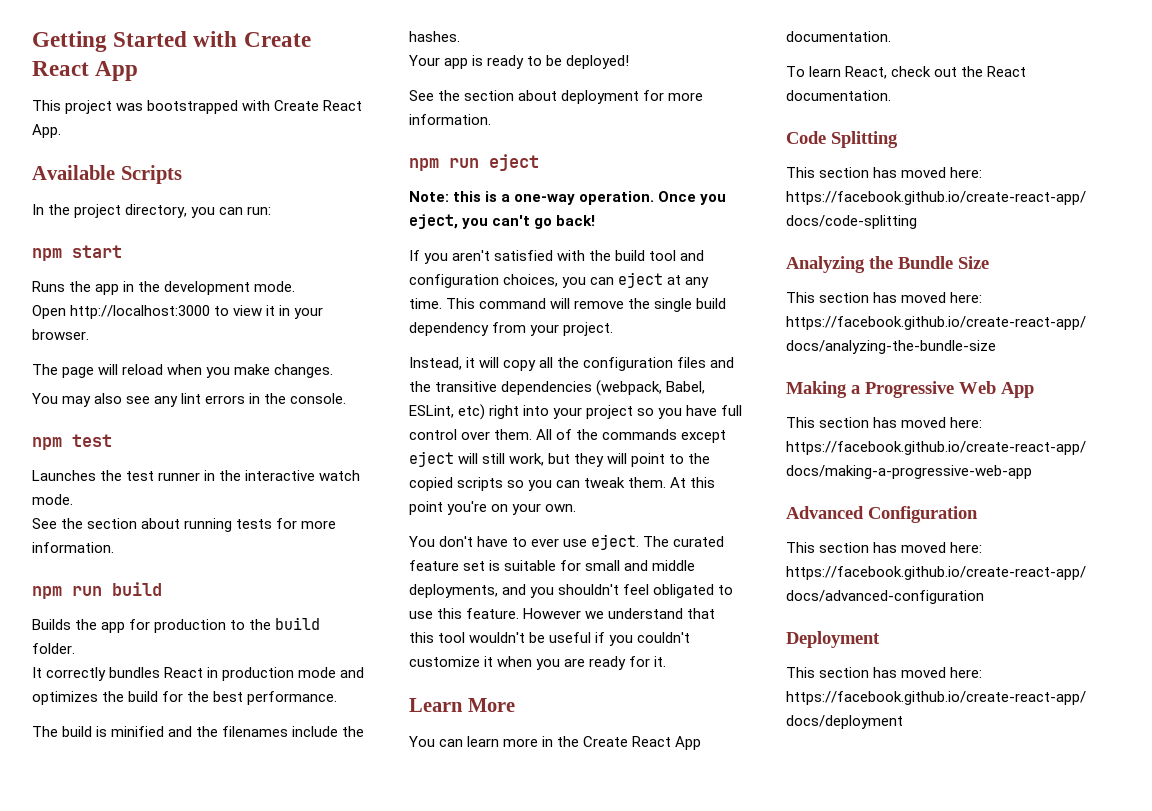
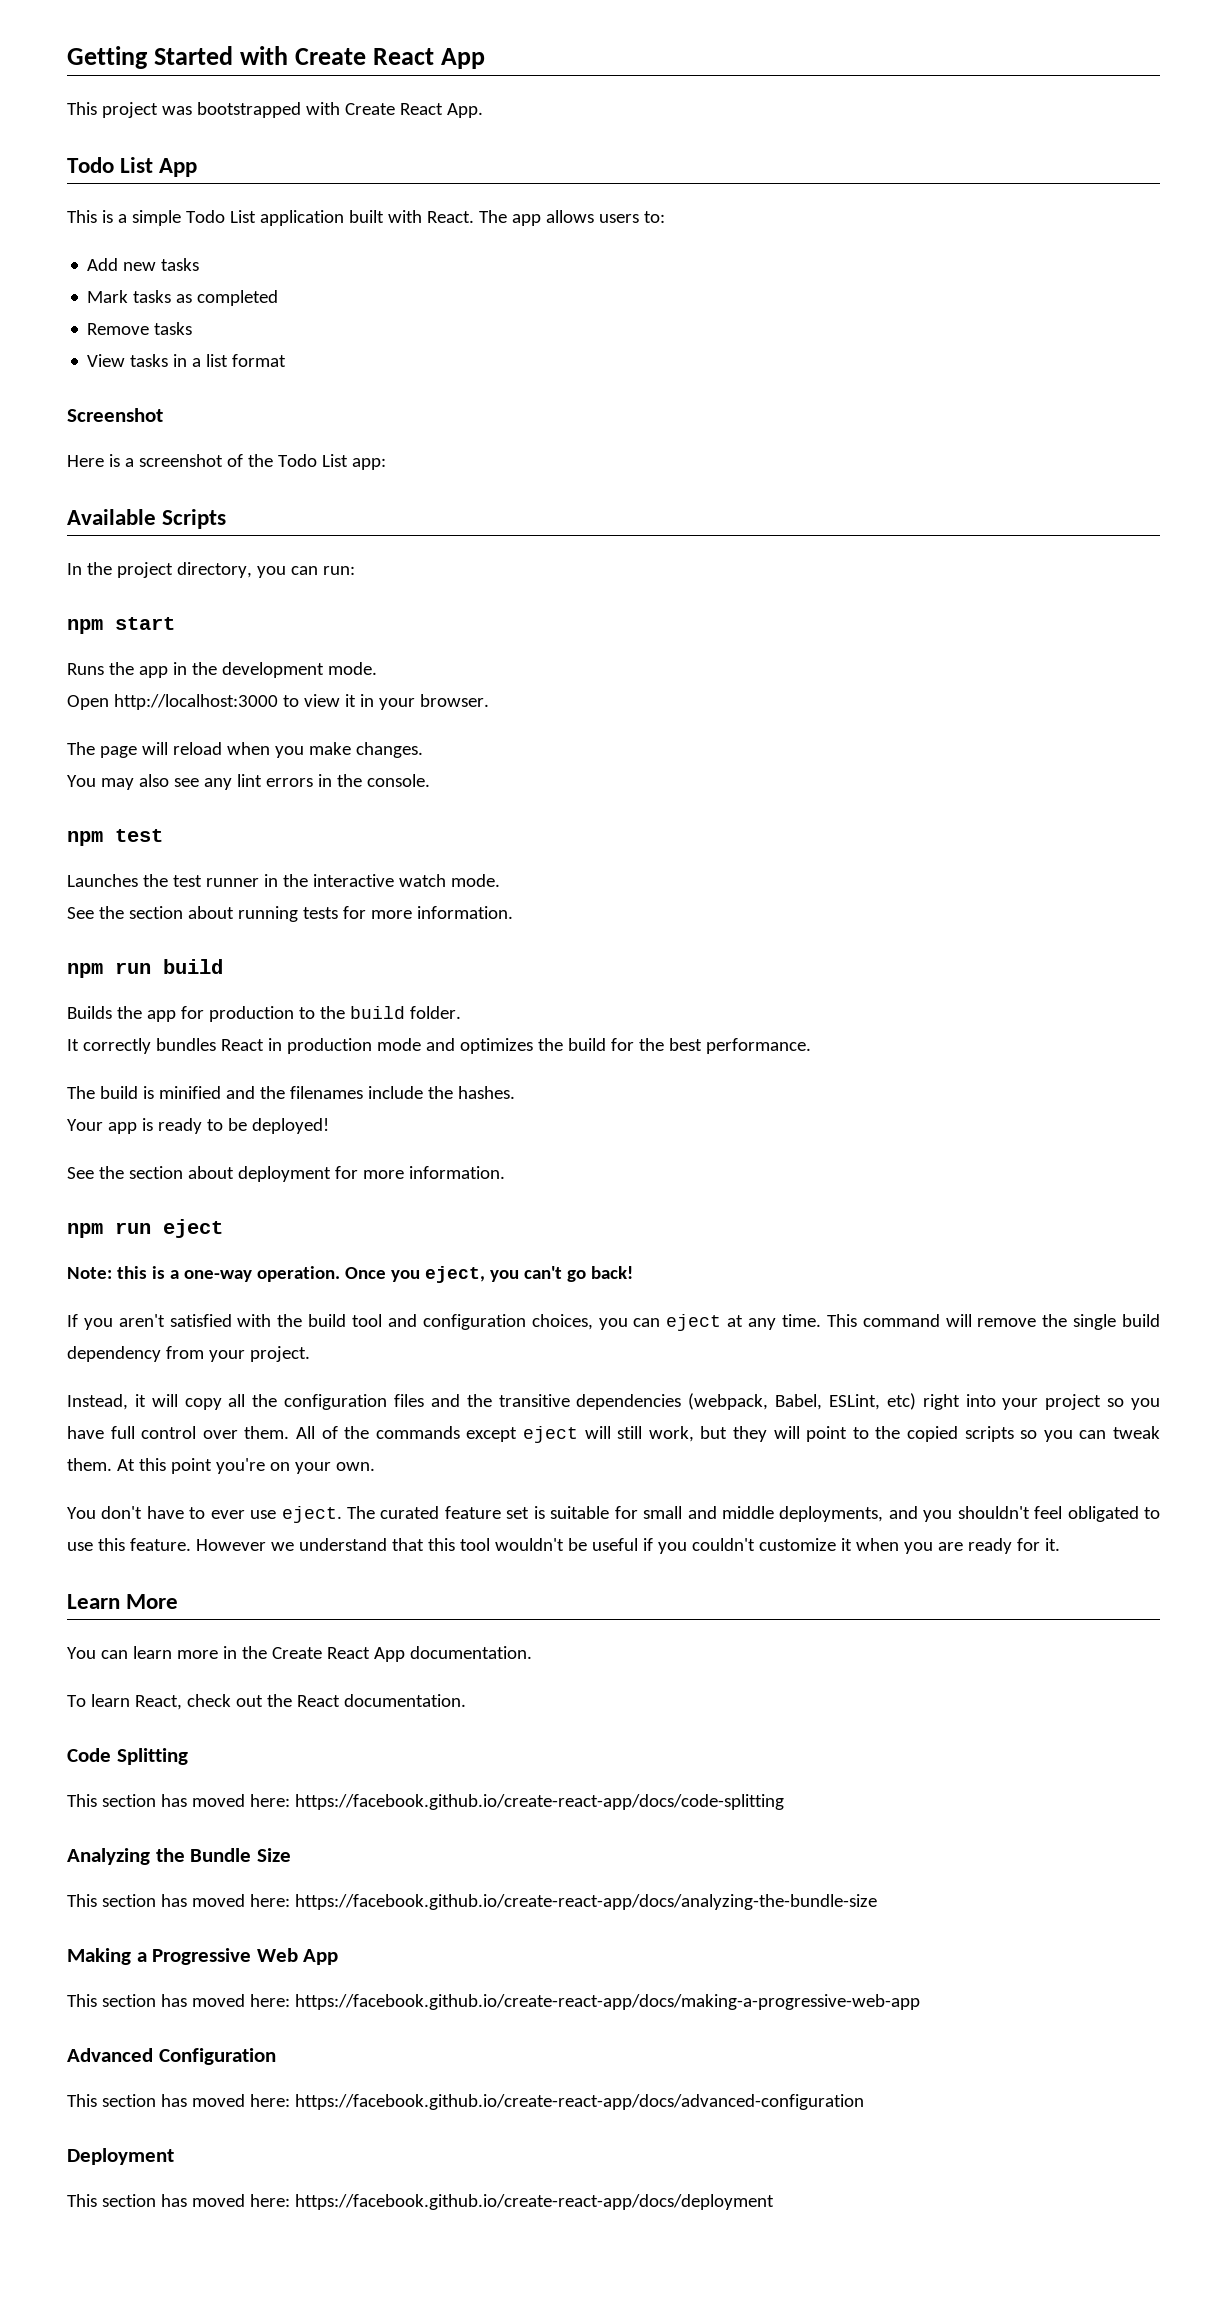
+ Todo List App
+ This is a simple Todo List application built with React. The app allows users to:
+ Add new tasks
+ Mark tasks as completed
+ Remove tasks
+ View tasks in a list format
+ Screenshot
+ Here is a screenshot of the Todo List app:

